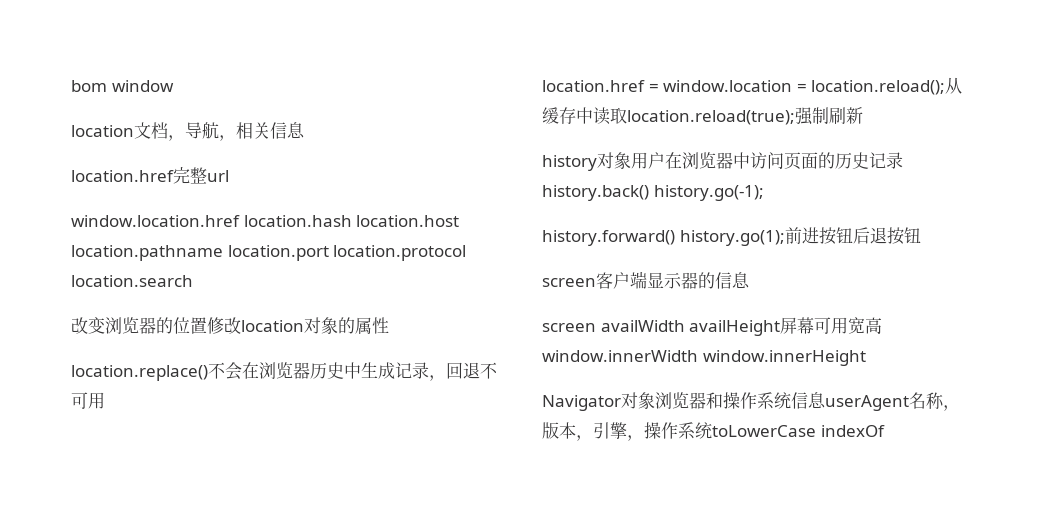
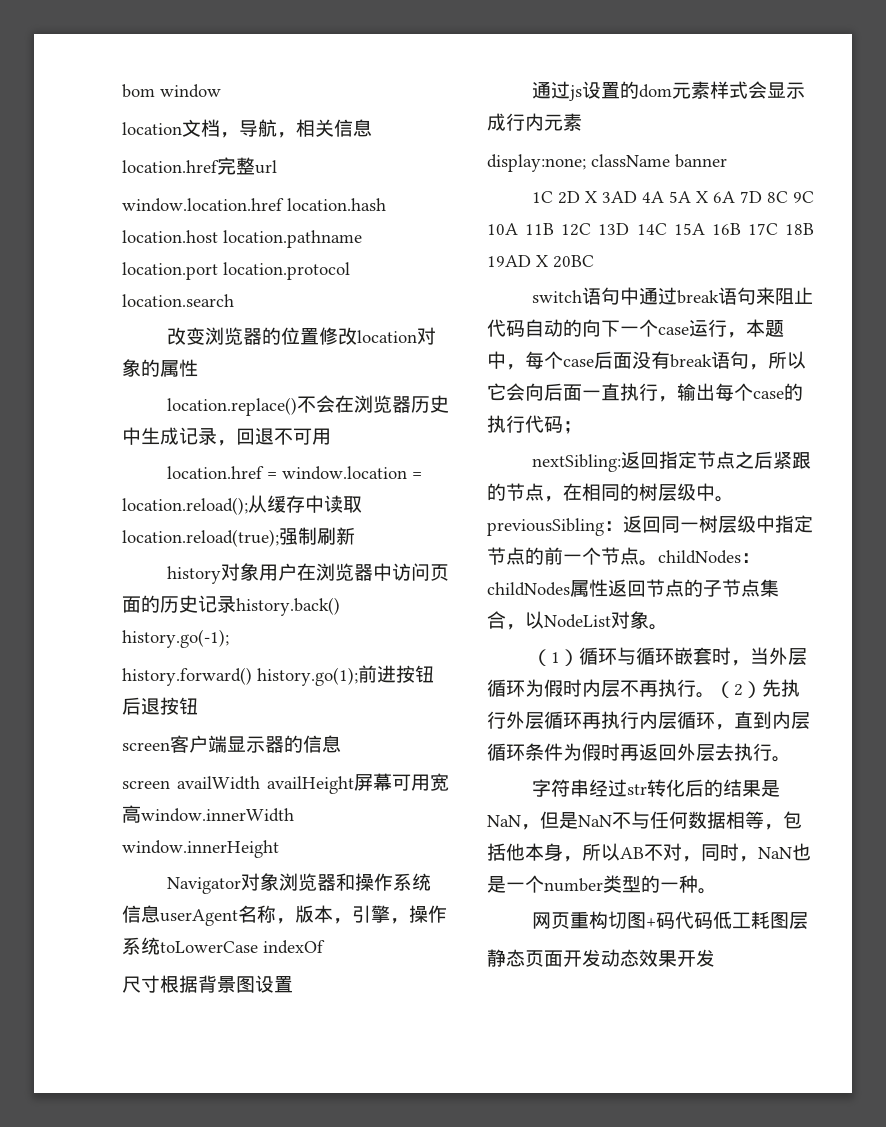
+ 尺寸根据背景图设置
+ 通过js设置的dom元素样式会显示成行内元素
+ display:none; className banner
+ 1C 2D X 3AD 4A 5A X 6A 7D 8C 9C 10A 11B 12C 13D 14C 15A 16B 17C 18B 19AD X 20BC
+ switch语句中通过break语句来阻止代码自动的向下一个case运行，本题中，每个case后面没有break语句，所以它会向后面一直执行，输出每个case的执行代码；
+ nextSibling:返回指定节点之后紧跟的节点，在相同的树层级中。previousSibling：返回同一树层级中指定节点的前一个节点。childNodes：childNodes属性返回节点的子节点集合，以NodeList对象。
+ （1）循环与循环嵌套时，当外层循环为假时内层不再执行。（2）先执行外层循环再执行内层循环，直到内层循环条件为假时再返回外层去执行。
+ 字符串经过str转化后的结果是NaN，但是NaN不与任何数据相等，包括他本身，所以AB不对，同时，NaN也是一个number类型的一种。
+ 网页重构切图+码代码低工耗图层
+ 静态页面开发动态效果开发

